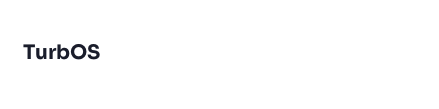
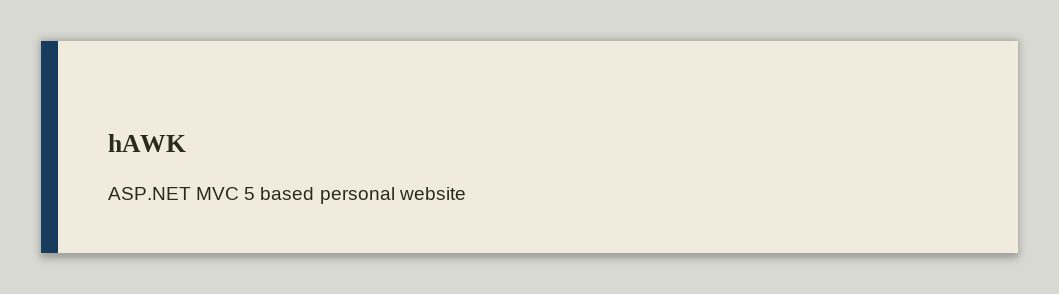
- TurbOS
+ hAWK
+ ASP.NET MVC 5 based personal website

